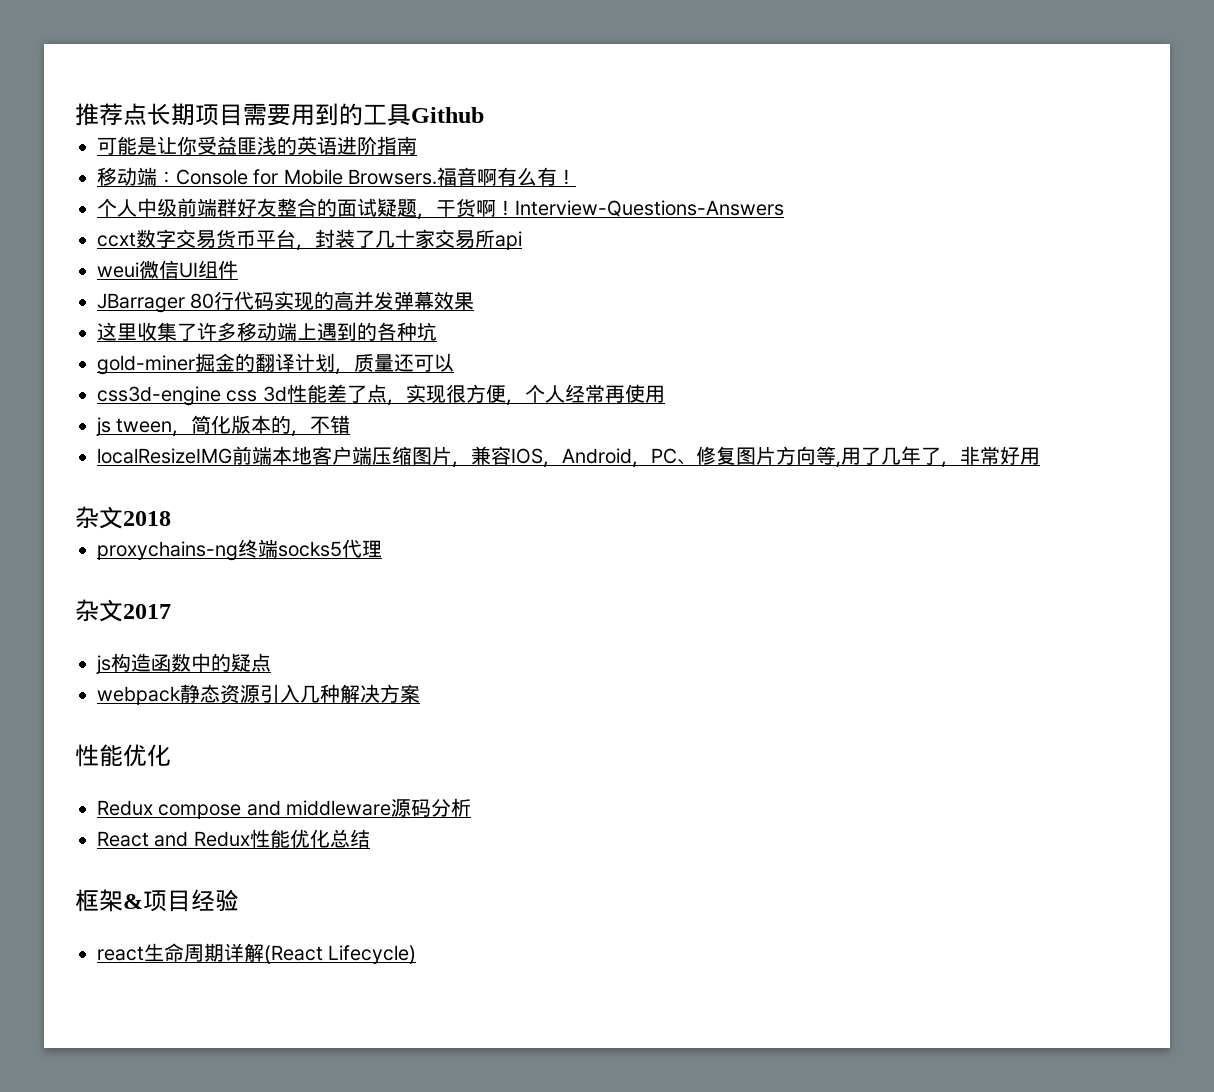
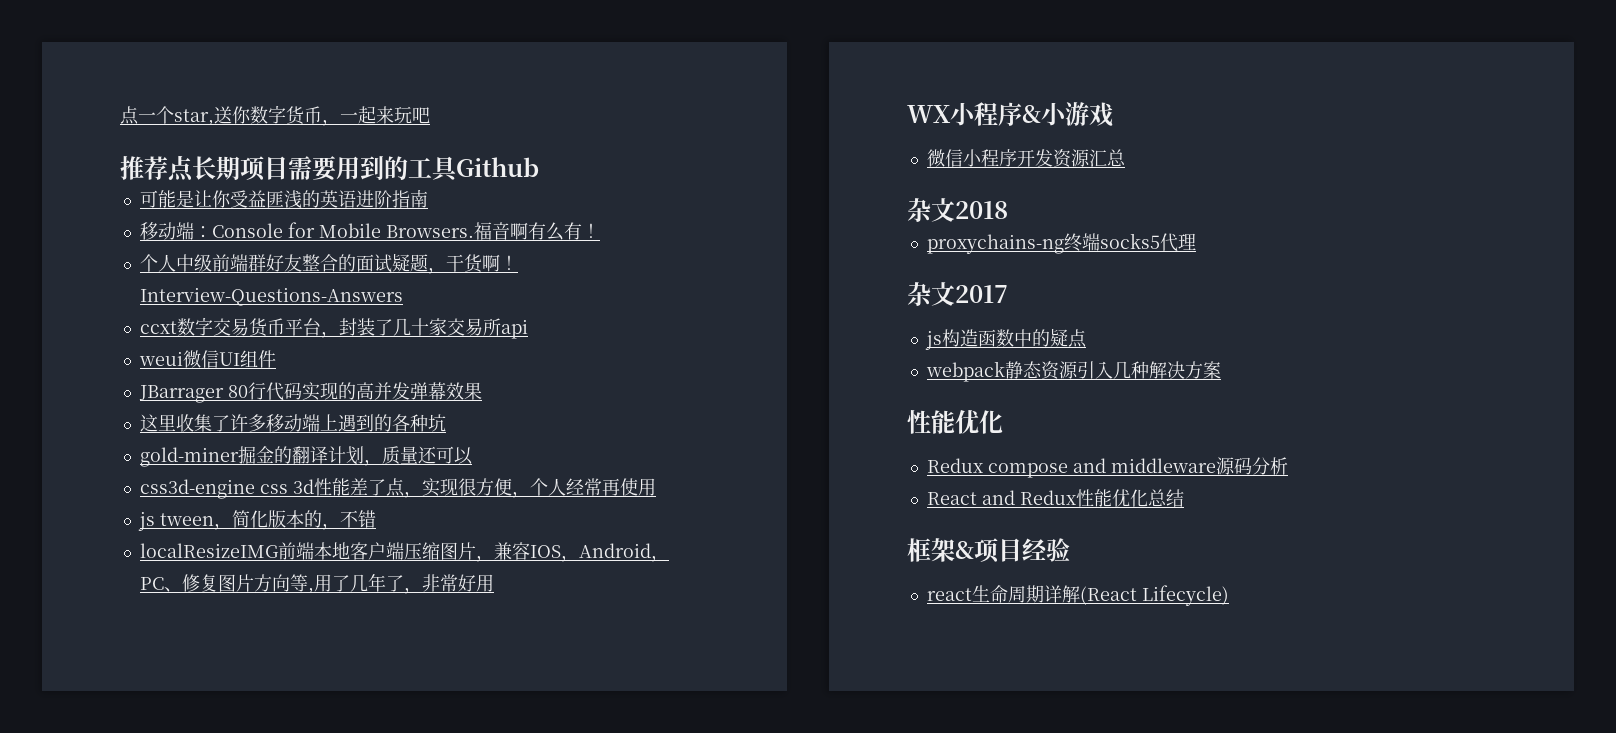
+ 点一个star,送你数字货币，一起来玩吧
+ WX小程序&小游戏
+ 微信小程序开发资源汇总

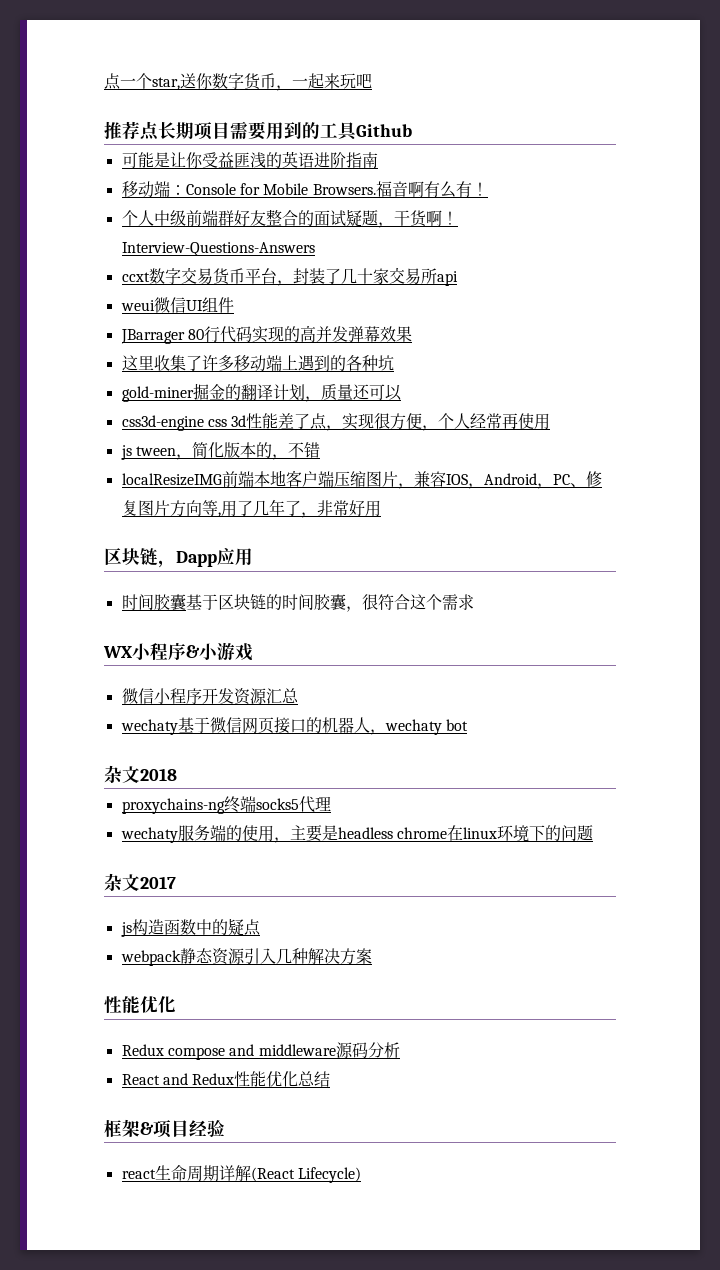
+ 区块链，Dapp应用
+ 时间胶囊基于区块链的时间胶囊，很符合这个需求
+ wechaty基于微信网页接口的机器人，wechaty bot
+ wechaty服务端的使用，主要是headless chrome在linux环境下的问题

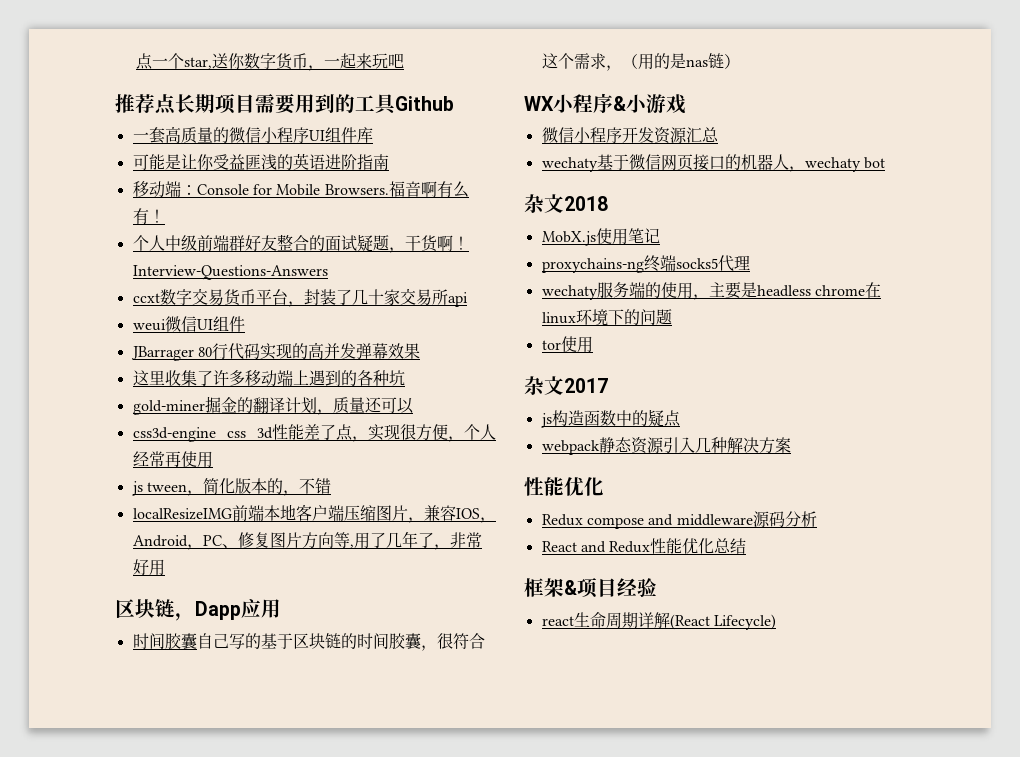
+ 一套高质量的微信小程序UI组件库
- 时间胶囊基于区块链的时间胶囊，很符合这个需求
+ 时间胶囊自己写的基于区块链的时间胶囊，很符合这个需求，（用的是nas链）
+ MobX.js使用笔记
+ tor使用

